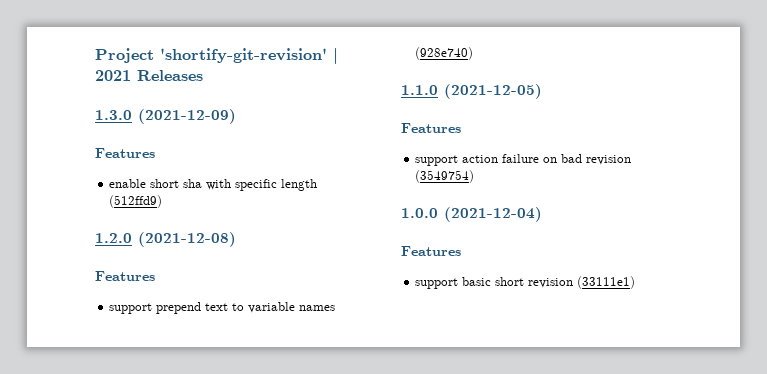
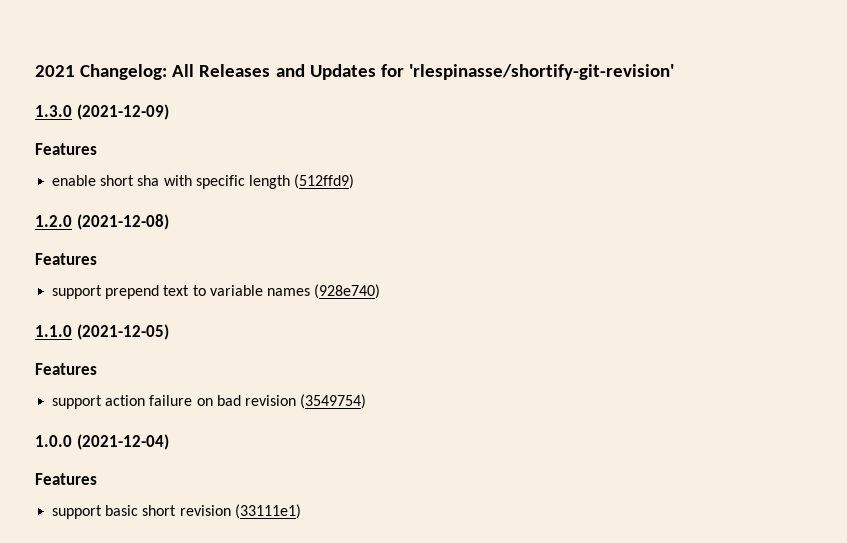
- Project 'shortify-git-revision' | 2021 Releases
+ 2021 Changelog: All Releases and Updates for 'rlespinasse/shortify-git-revision'

